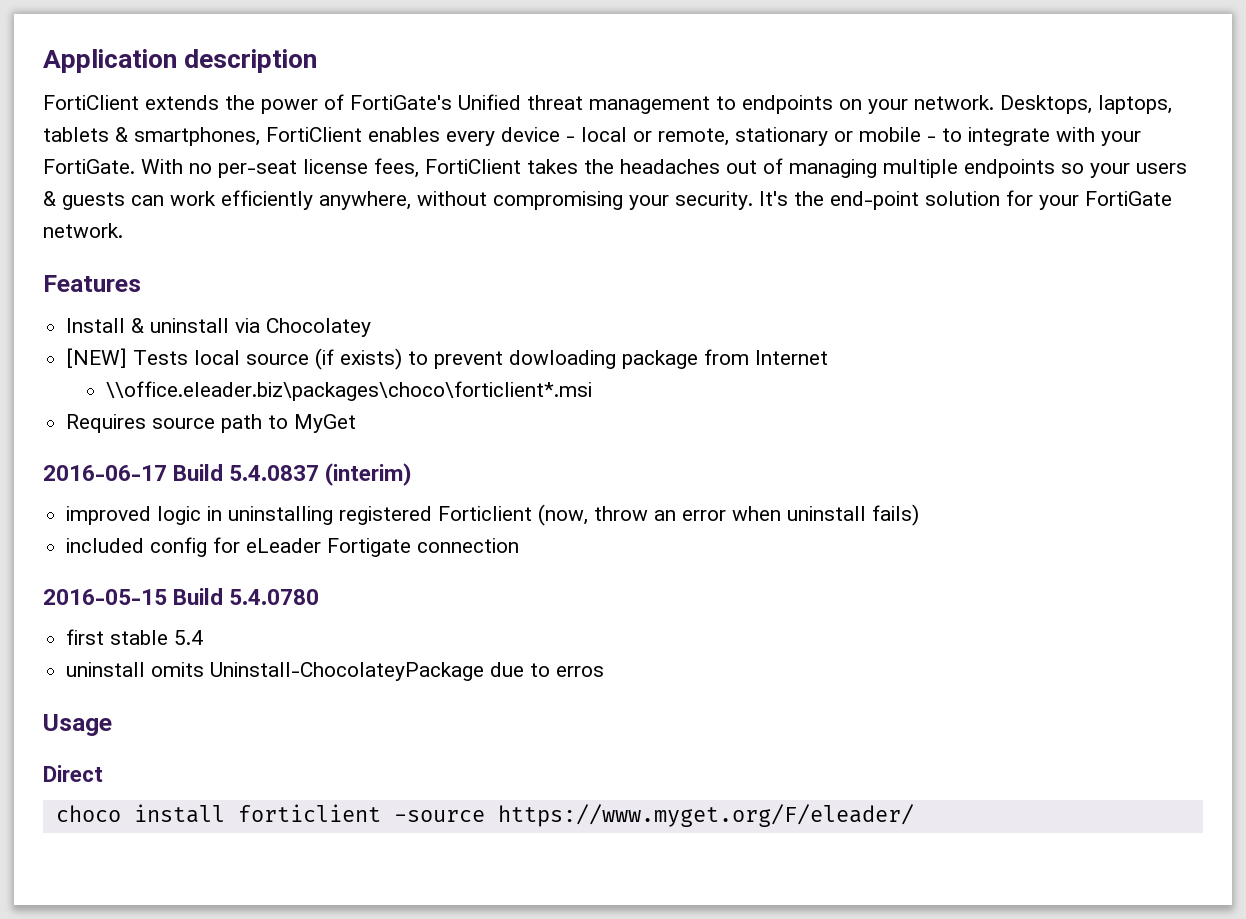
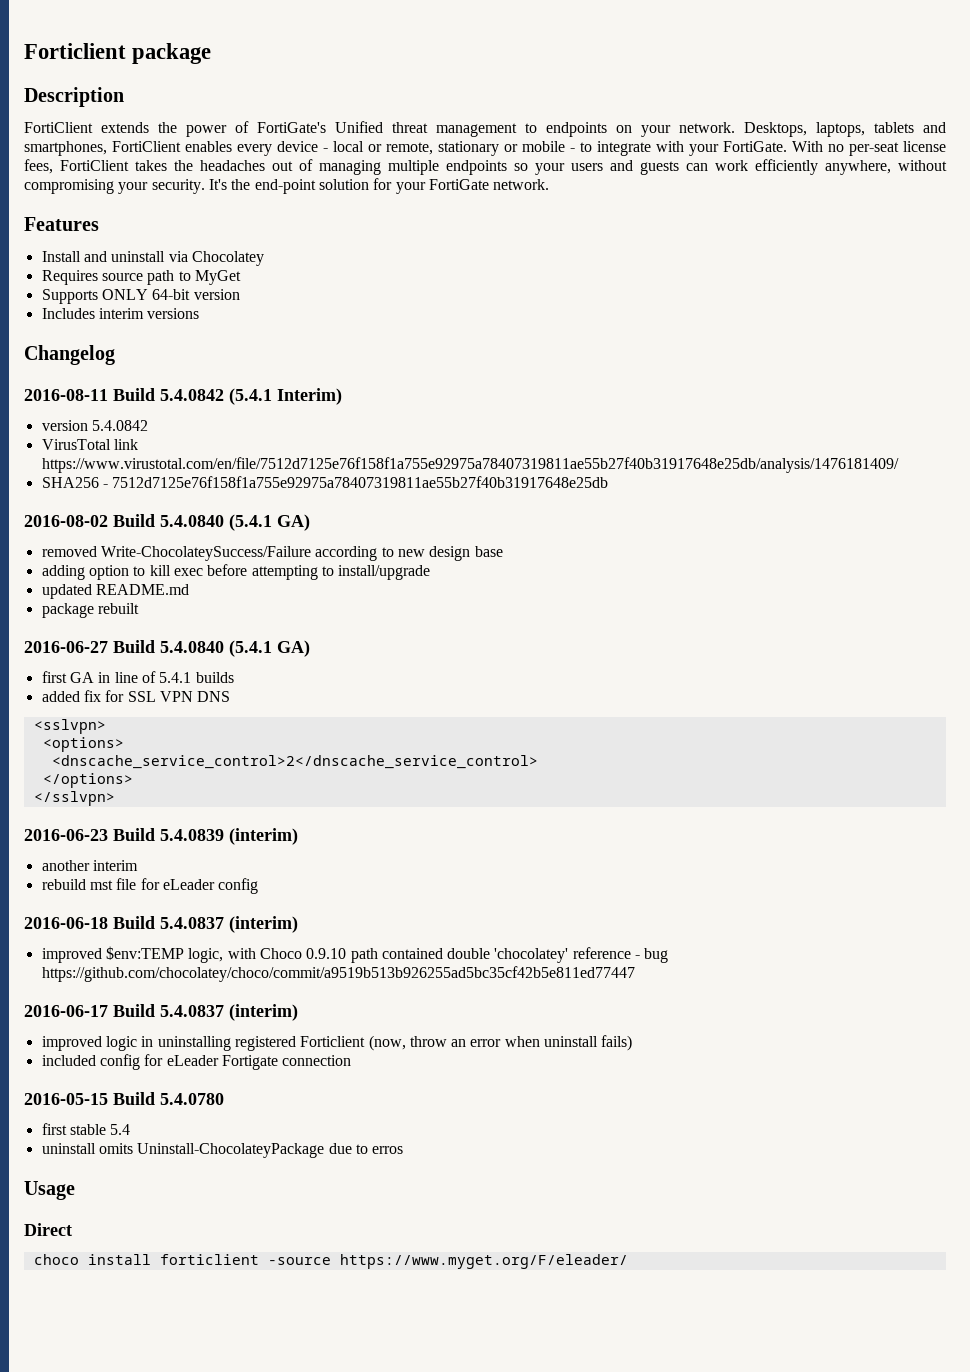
- Application description
+ Forticlient package
+ Description
- Desktops, laptops, tablets & smartphones, FortiClient enables every device - local or remote, stationary or mobile - to integrate with your FortiGate.
+ Desktops, laptops, tablets and smartphones, FortiClient enables every device - local or remote, stationary or mobile - to integrate with your FortiGate.
- With no per-seat license fees, FortiClient takes the headaches out of managing multiple endpoints so your users & guests can work efficiently anywhere, without compromising your security.
+ With no per-seat license fees, FortiClient takes the headaches out of managing multiple endpoints so your users and guests can work efficiently anywhere, without compromising your security.
- Install & uninstall via Chocolatey
+ Install and uninstall via Chocolatey
- [NEW] Tests local source (if exists) to prevent dowloading package from Internet
- \\office.eleader.biz\packages\choco\forticlient*.msi
+ Supports ONLY 64-bit version
+ Includes interim versions
+ Changelog
+ 2016-08-11 Build 5.4.0842 (5.4.1 Interim)
+ version 5.4.0842
+ VirusTotal link https://www.virustotal.com/en/file/7512d7125e76f158f1a755e92975a78407319811ae55b27f40b31917648e25db/analysis/1476181409/
+ SHA256 - 7512d7125e76f158f1a755e92975a78407319811ae55b27f40b31917648e25db
+ 2016-08-02 Build 5.4.0840 (5.4.1 GA)
+ removed Write-ChocolateySuccess/Failure according to new design base
+ adding option to kill exec before attempting to install/upgrade
+ updated README.md
+ package rebuilt
+ 2016-06-27 Build 5.4.0840 (5.4.1 GA)
+ first GA in line of 5.4.1 builds
+ added fix for SSL VPN DNS
+ <sslvpn>
+ <options>
+ <dnscache_service_control>2</dnscache_service_control>
+ </options>
+ </sslvpn>
+ 2016-06-23 Build 5.4.0839 (interim)
+ another interim
+ rebuild mst file for eLeader config
+ 2016-06-18 Build 5.4.0837 (interim)
+ improved $env:TEMP logic, with Choco 0.9.10 path contained double 'chocolatey' reference - bug https://github.com/chocolatey/choco/commit/a9519b513b926255ad5bc35cf42b5e811ed77447

